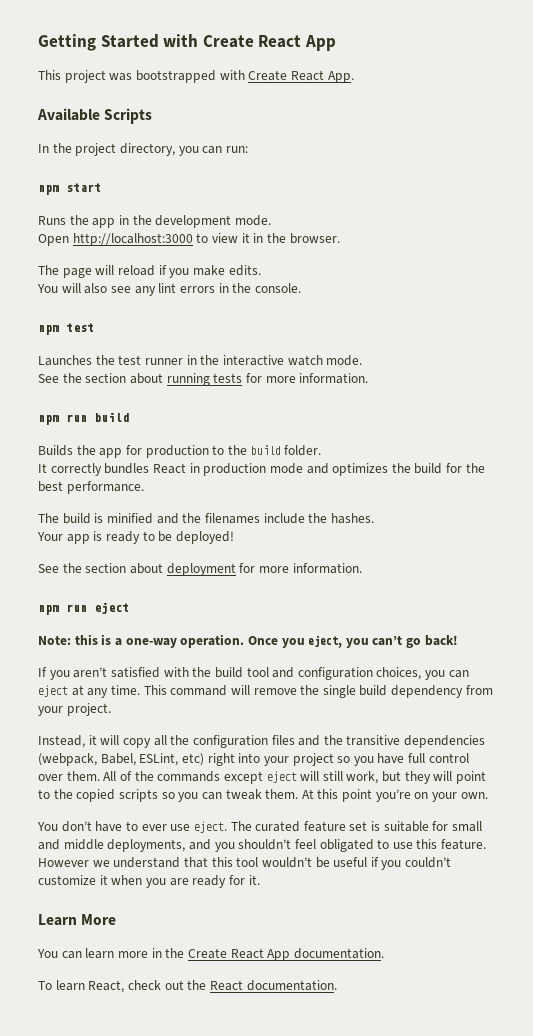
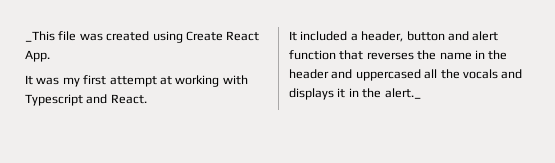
- Getting Started with Create React App
- This project was bootstrapped with Create React App.
- Available Scripts
- In the project directory, you can run:
- npm start
- Runs the app in the development mode.
- Open http://localhost:3000 to view it in the browser.
- The page will reload if you make edits.
- You will also see any lint errors in the console.
- npm test
- Launches the test runner in the interactive watch mode.
- See the section about running tests for more information.
- npm run build
- Builds the app for production to the build folder.
- It correctly bundles React in production mode and optimizes the build for the best performance.
- The build is minified and the filenames include the hashes.
- Your app is ready to be deployed!
- See the section about deployment for more information.
- npm run eject
- Note: this is a one-way operation. Once you eject, you can’t go back!
- If you aren’t satisfied with the build tool and configuration choices, you can eject at any time. This command will remove the single build dependency from your project.
- Instead, it will copy all the configuration files and the transitive dependencies (webpack, Babel, ESLint, etc) right into your project so you have full control over them. All of the commands except eject will still work, but they will point to the copied scripts so you can tweak them. At this point you’re on your own.
- You don’t have to ever use eject. The curated feature set is suitable for small and middle deployments, and you shouldn’t feel obligated to use this feature. However we understand that this tool wouldn’t be useful if you couldn’t customize it when you are ready for it.
- Learn More
- You can learn more in the Create React App documentation.
- To learn React, check out the React documentation.
+ _This file was created using Create React App.
+ It was my first attempt at working with Typescript and React.
+ It included a header, button and alert function that reverses the name in the header and uppercased all the vocals and displays it in the alert._

